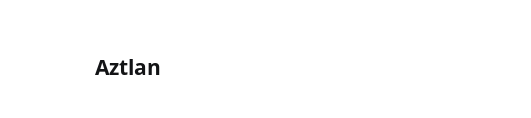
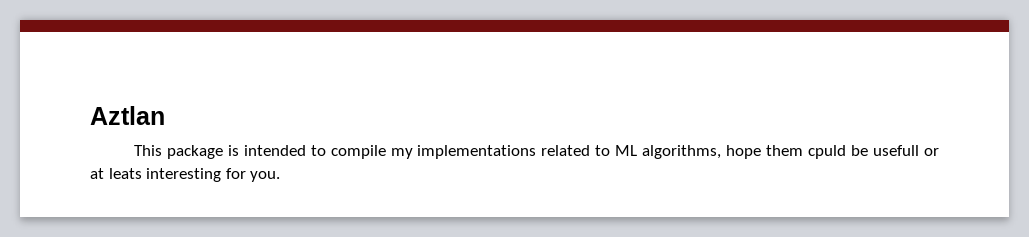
+ This package is intended to compile my implementations related to ML algorithms, hope them cpuld be usefull or at leats interesting for you.

